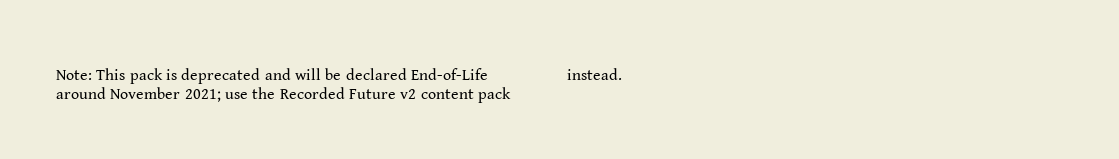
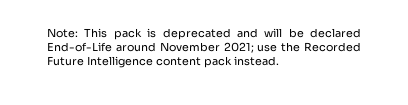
- Note: This pack is deprecated and will be declared End-of-Life around November 2021; use the Recorded Future v2 content pack instead.
+ Note: This pack is deprecated and will be declared End-of-Life around November 2021; use the Recorded Future Intelligence content pack instead.

